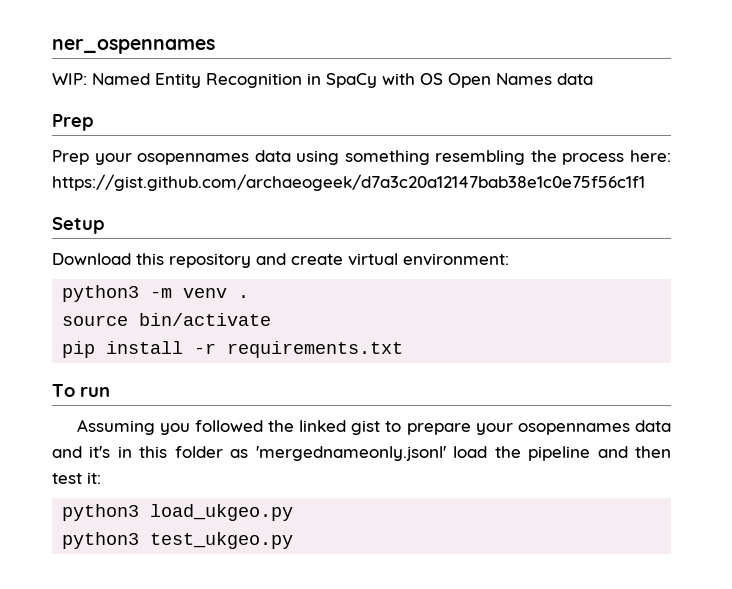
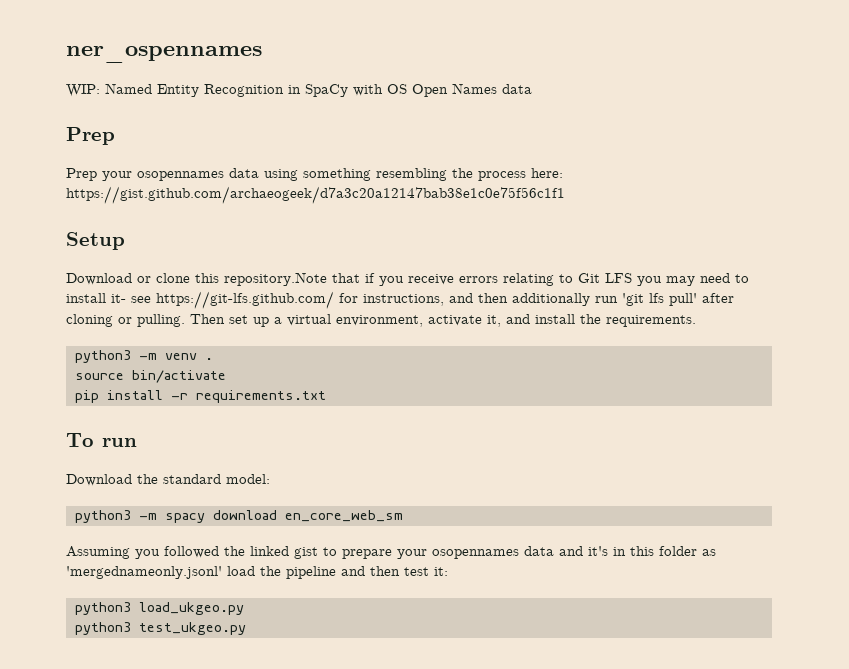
- Download this repository and create virtual environment:
+ Download or clone this repository.Note that if you receive errors relating to Git LFS you may need to install it- see https://git-lfs.github.com/ for instructions, and then additionally run 'git lfs pull' after cloning or pulling. Then set up a virtual environment, activate it, and install the requirements.
+ Download the standard model:
+ python3 -m spacy download en_core_web_sm

